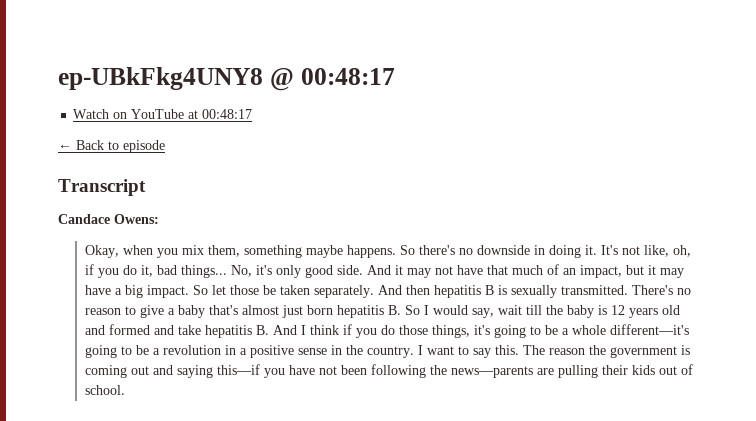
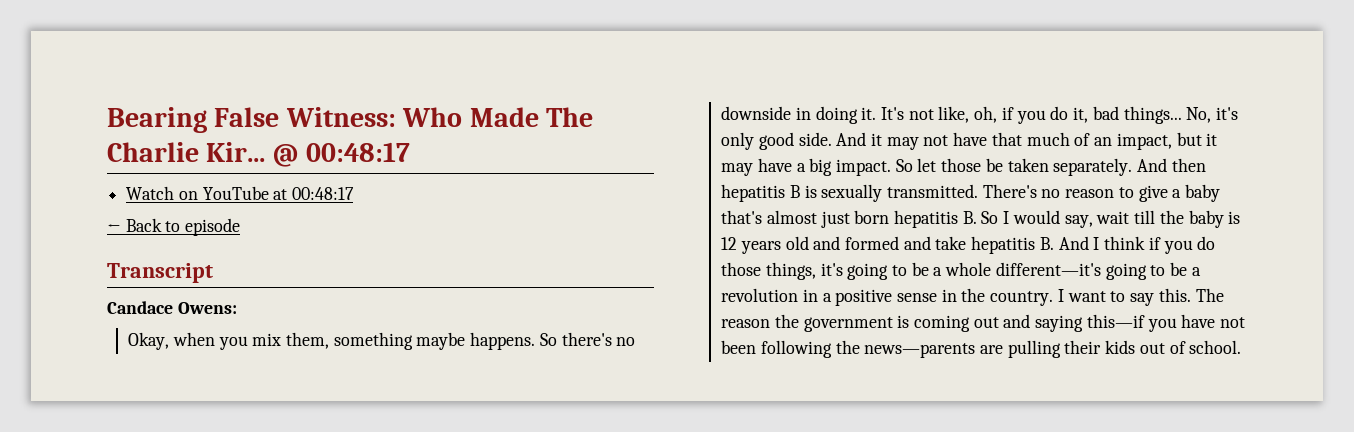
- ep-UBkFkg4UNY8 @ 00:48:17
+ Bearing False Witness: Who Made The Charlie Kir... @ 00:48:17

